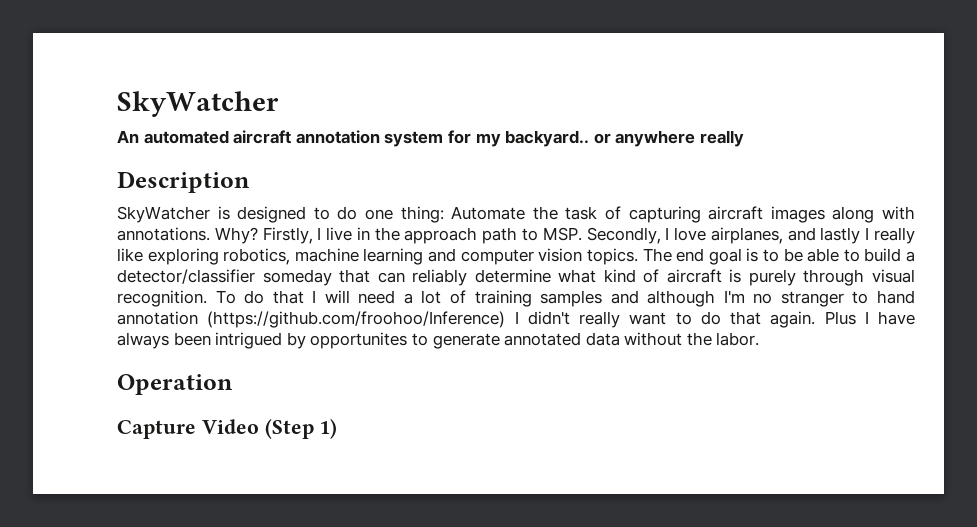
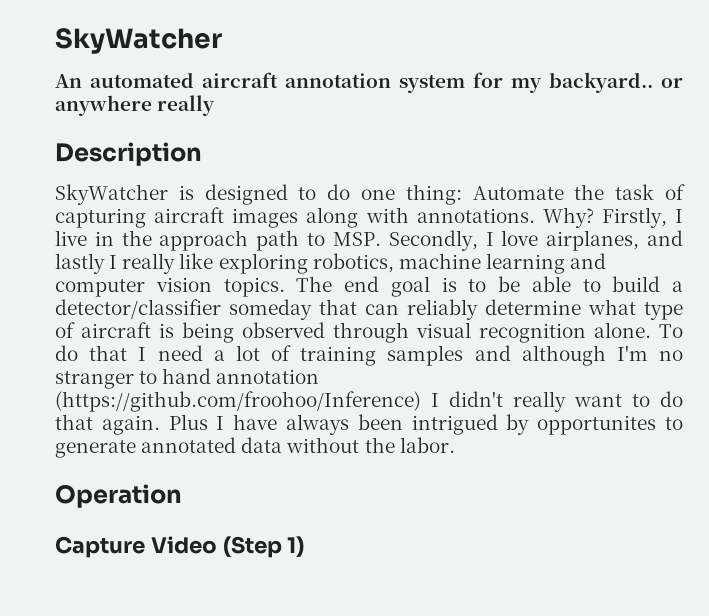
- The end goal is to be able to build a detector/classifier someday that can reliably determine what kind of aircraft is purely through visual recognition.
+ The end goal is to be able to build a detector/classifier someday that can reliably determine what type of aircraft is being observed through visual recognition alone.
- To do that I will need a lot of training samples and although I'm no stranger to hand annotation (https://github.com/froohoo/Inference) I didn't really want to do that again.
+ To do that I need a lot of training samples and although I'm no stranger to hand annotation (https://github.com/froohoo/Inference) I didn't really want to do that again.

